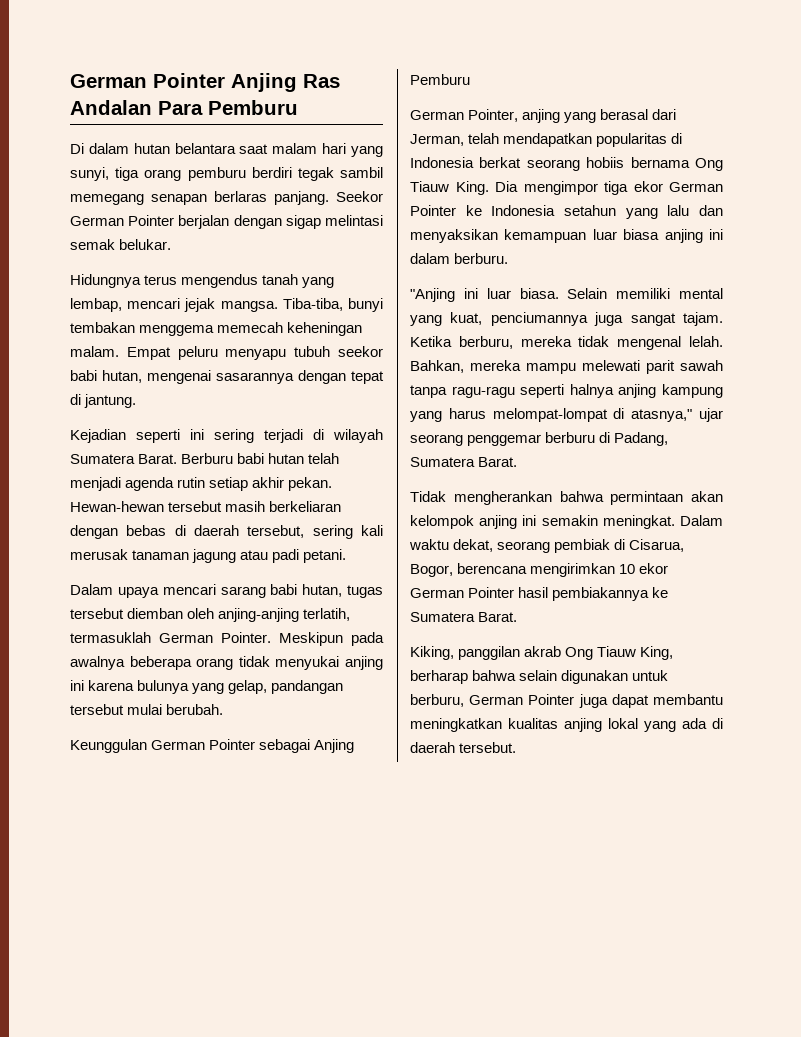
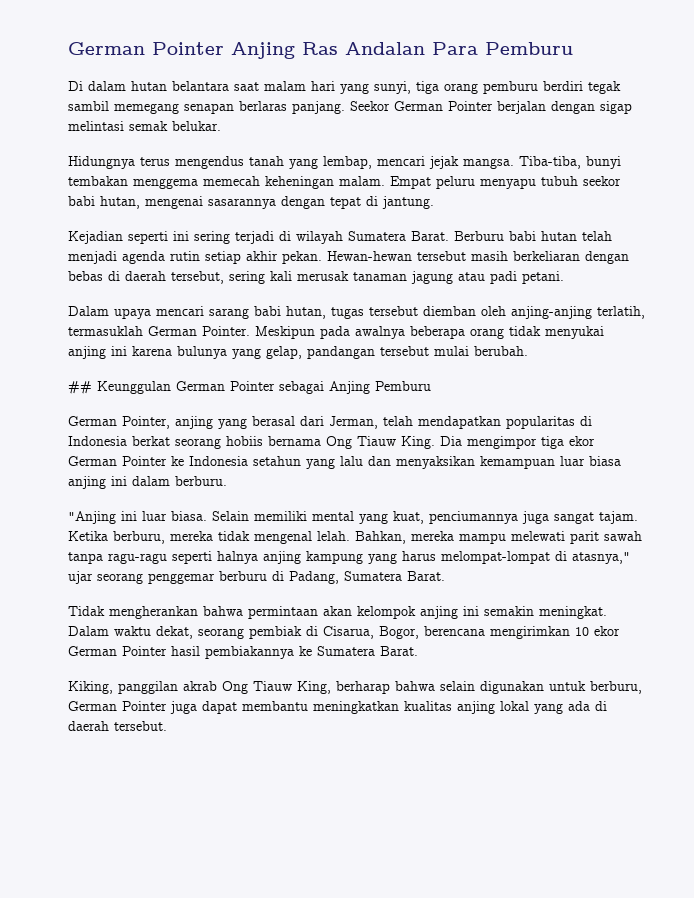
- Keunggulan German Pointer sebagai Anjing Pemburu
+ ## Keunggulan German Pointer sebagai Anjing Pemburu

